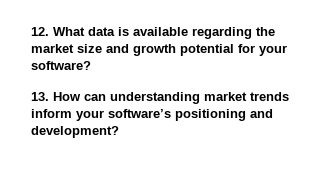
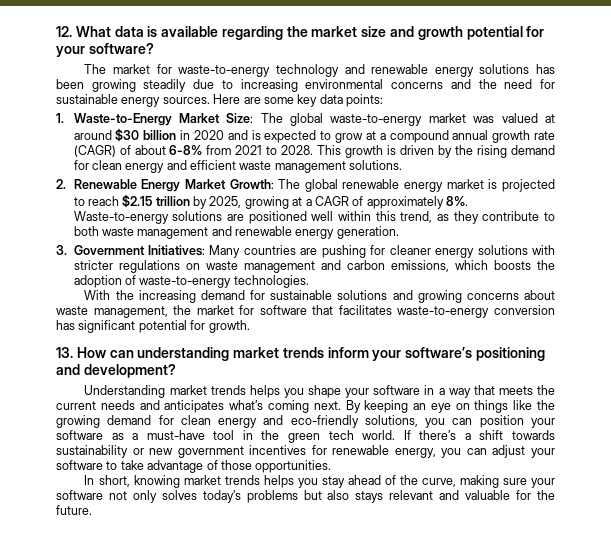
+ The market for waste-to-energy technology and renewable energy solutions has been growing steadily due to increasing environmental concerns and the need for sustainable energy sources. Here are some key data points:
+ 1. Waste-to-Energy Market Size: The global waste-to-energy market was valued at around $30 billion in 2020 and is expected to grow at a compound annual growth rate (CAGR) of about 6-8% from 2021 to 2028. This growth is driven by the rising demand for clean energy and efficient waste management solutions.
+ 2. Renewable Energy Market Growth: The global renewable energy market is projected to reach $2.15 trillion by 2025, growing at a CAGR of approximately 8%. Waste-to-energy solutions are positioned well within this trend, as they contribute to both waste management and renewable energy generation.
+ 3. Government Initiatives: Many countries are pushing for cleaner energy solutions with stricter regulations on waste management and carbon emissions, which boosts the adoption of waste-to-energy technologies.
+ With the increasing demand for sustainable solutions and growing concerns about waste management, the market for software that facilitates waste-to-energy conversion has significant potential for growth.
+ Understanding market trends helps you shape your software in a way that meets the current needs and anticipates what’s coming next. By keeping an eye on things like the growing demand for clean energy and eco-friendly solutions, you can position your software as a must-have tool in the green tech world. If there’s a shift towards sustainability or new government incentives for renewable energy, you can adjust your software to take advantage of those opportunities.
+ In short, knowing market trends helps you stay ahead of the curve, making sure your software not only solves today’s problems but also stays relevant and valuable for the future.

